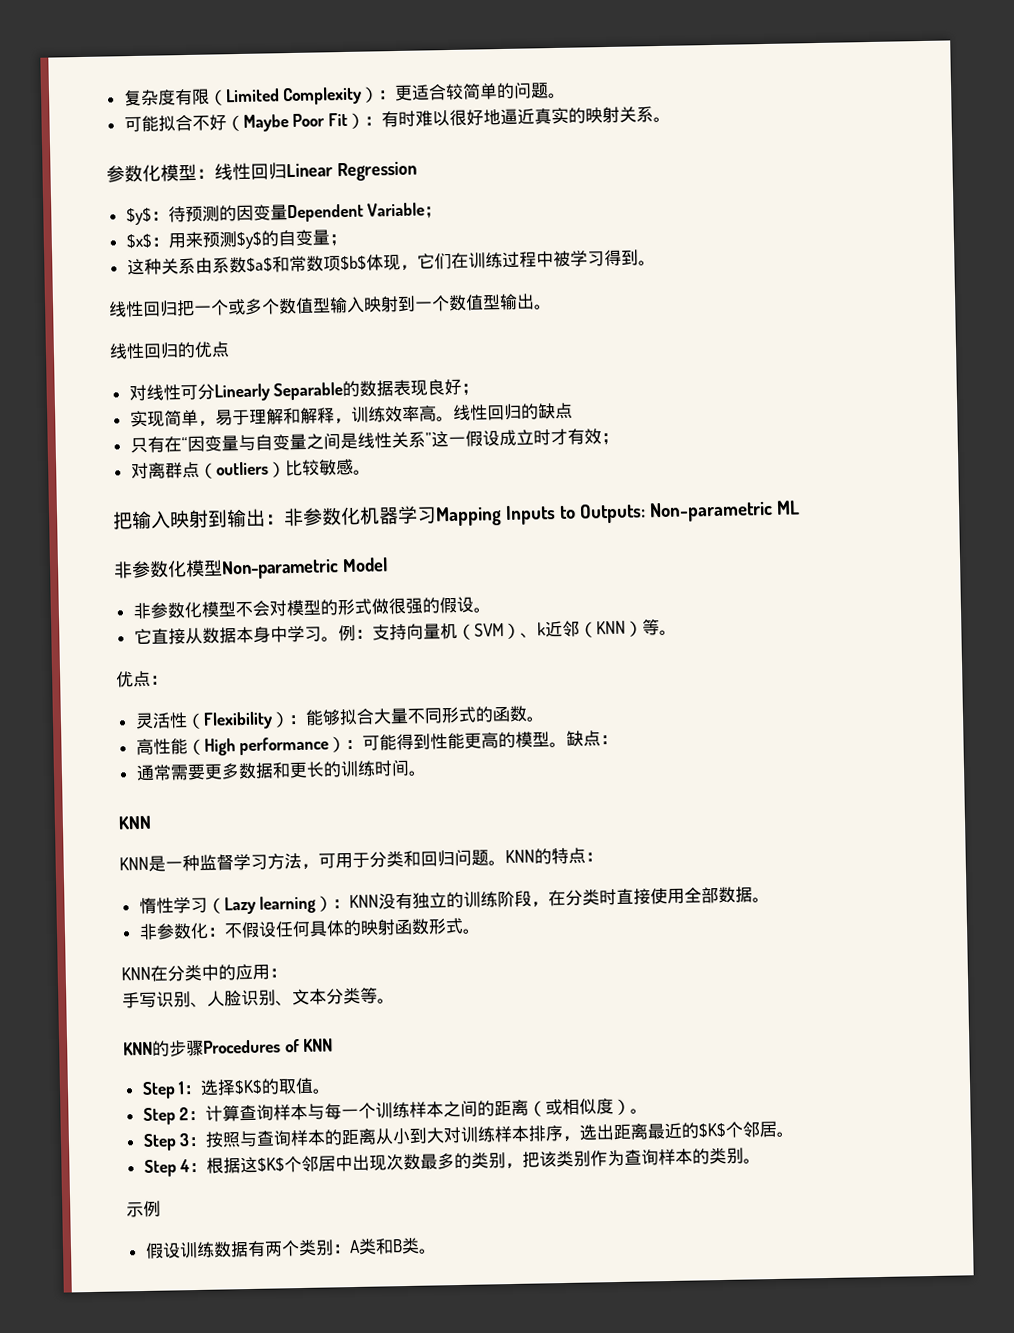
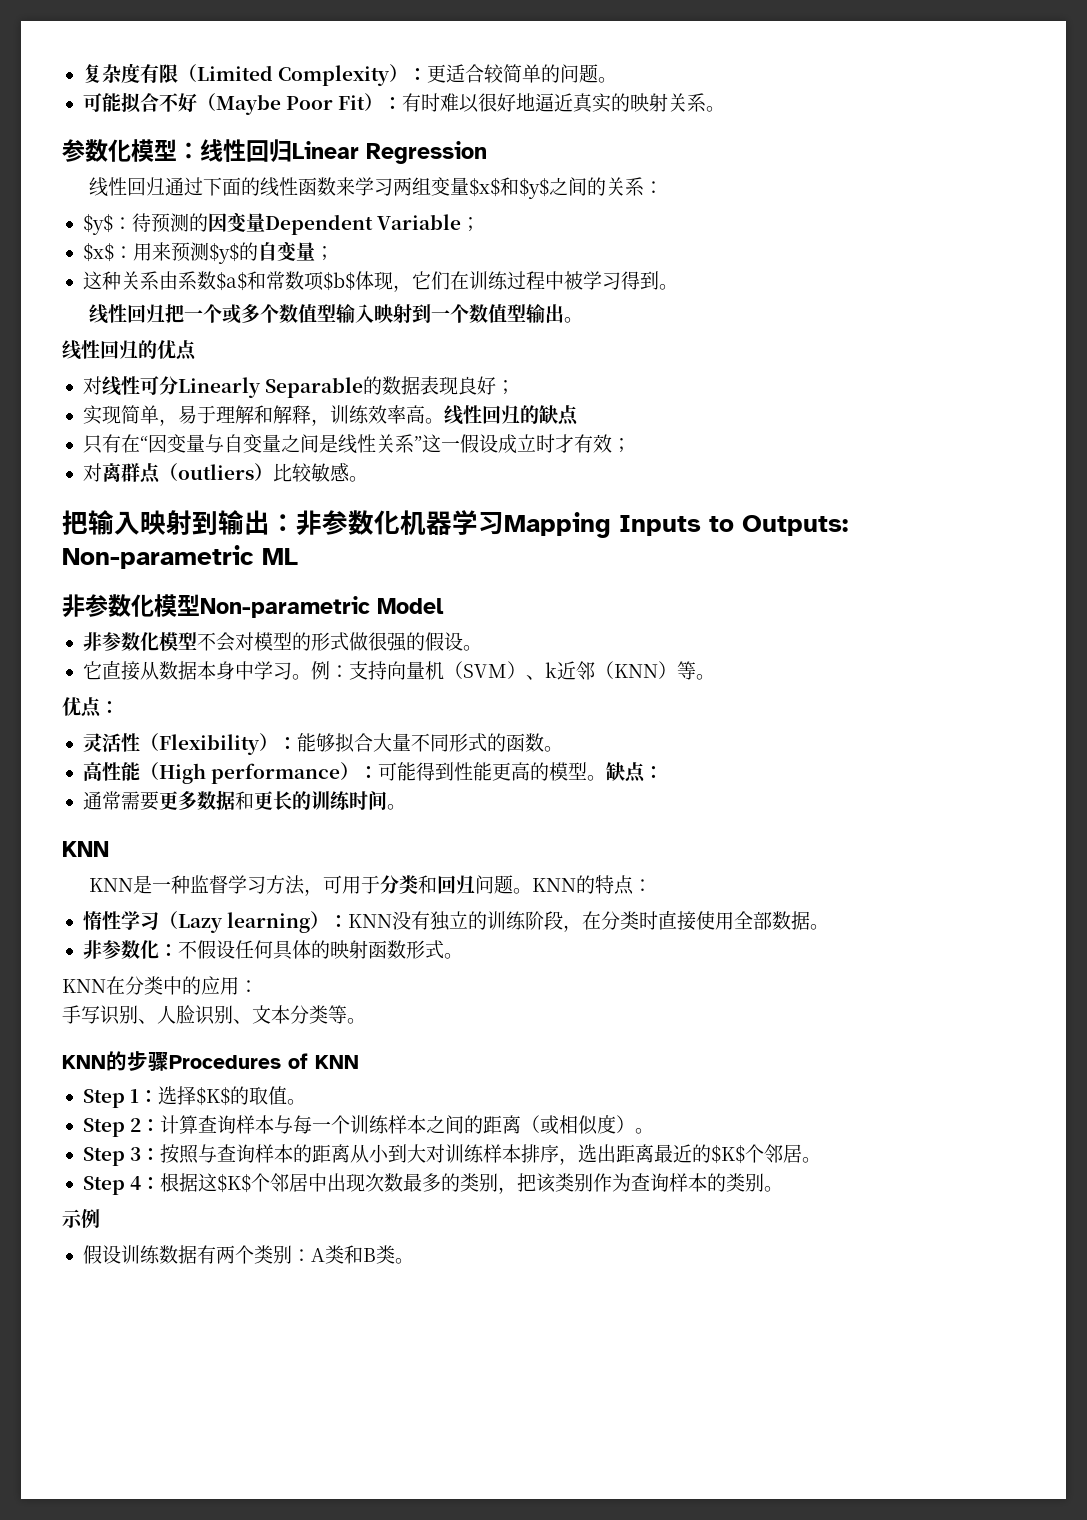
+ 线性回归通过下面的线性函数来学习两组变量$x$和$y$之间的关系：

